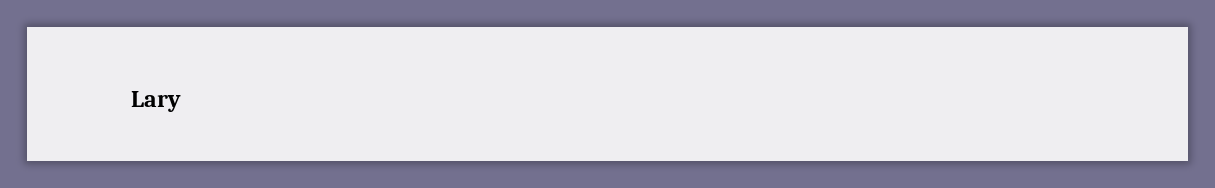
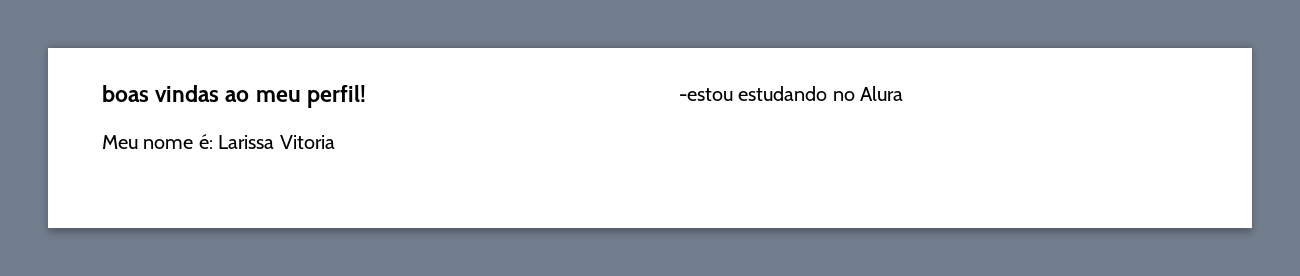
- Lary
+ boas vindas ao meu perfil!
+ Meu nome é: Larissa Vitoria
+ -estou estudando no Alura

